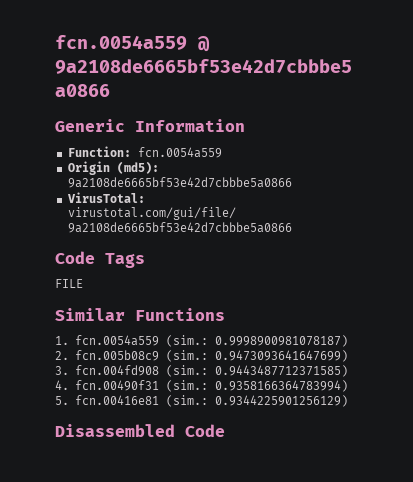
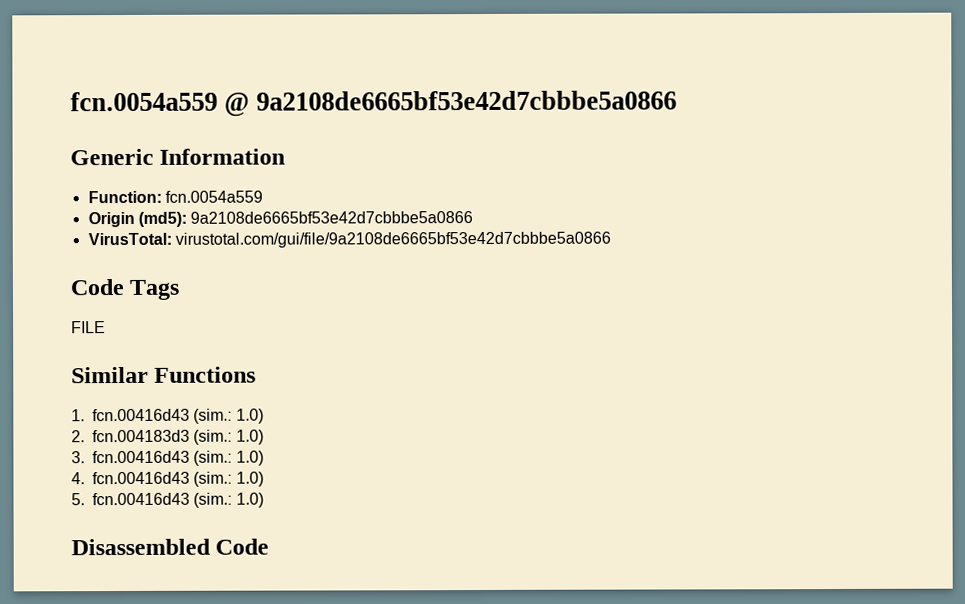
- 1. fcn.0054a559 (sim.: 0.9998900981078187)
- 2. fcn.005b08c9 (sim.: 0.9473093641647699)
- 3. fcn.004fd908 (sim.: 0.9443487712371585)
- 4. fcn.00490f31 (sim.: 0.9358166364783994)
- 5. fcn.00416e81 (sim.: 0.9344225901256129)
+ 1. fcn.00416d43 (sim.: 1.0)
+ 2. fcn.004183d3 (sim.: 1.0)
+ 3. fcn.00416d43 (sim.: 1.0)
+ 4. fcn.00416d43 (sim.: 1.0)
+ 5. fcn.00416d43 (sim.: 1.0)

